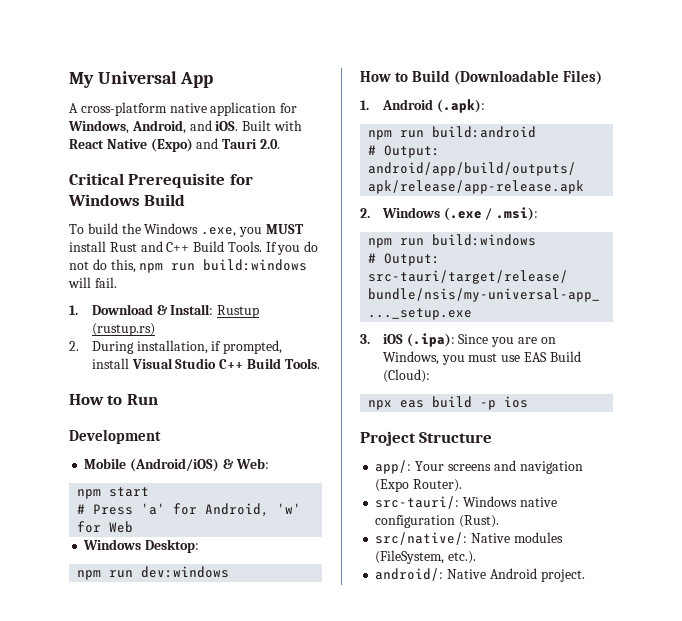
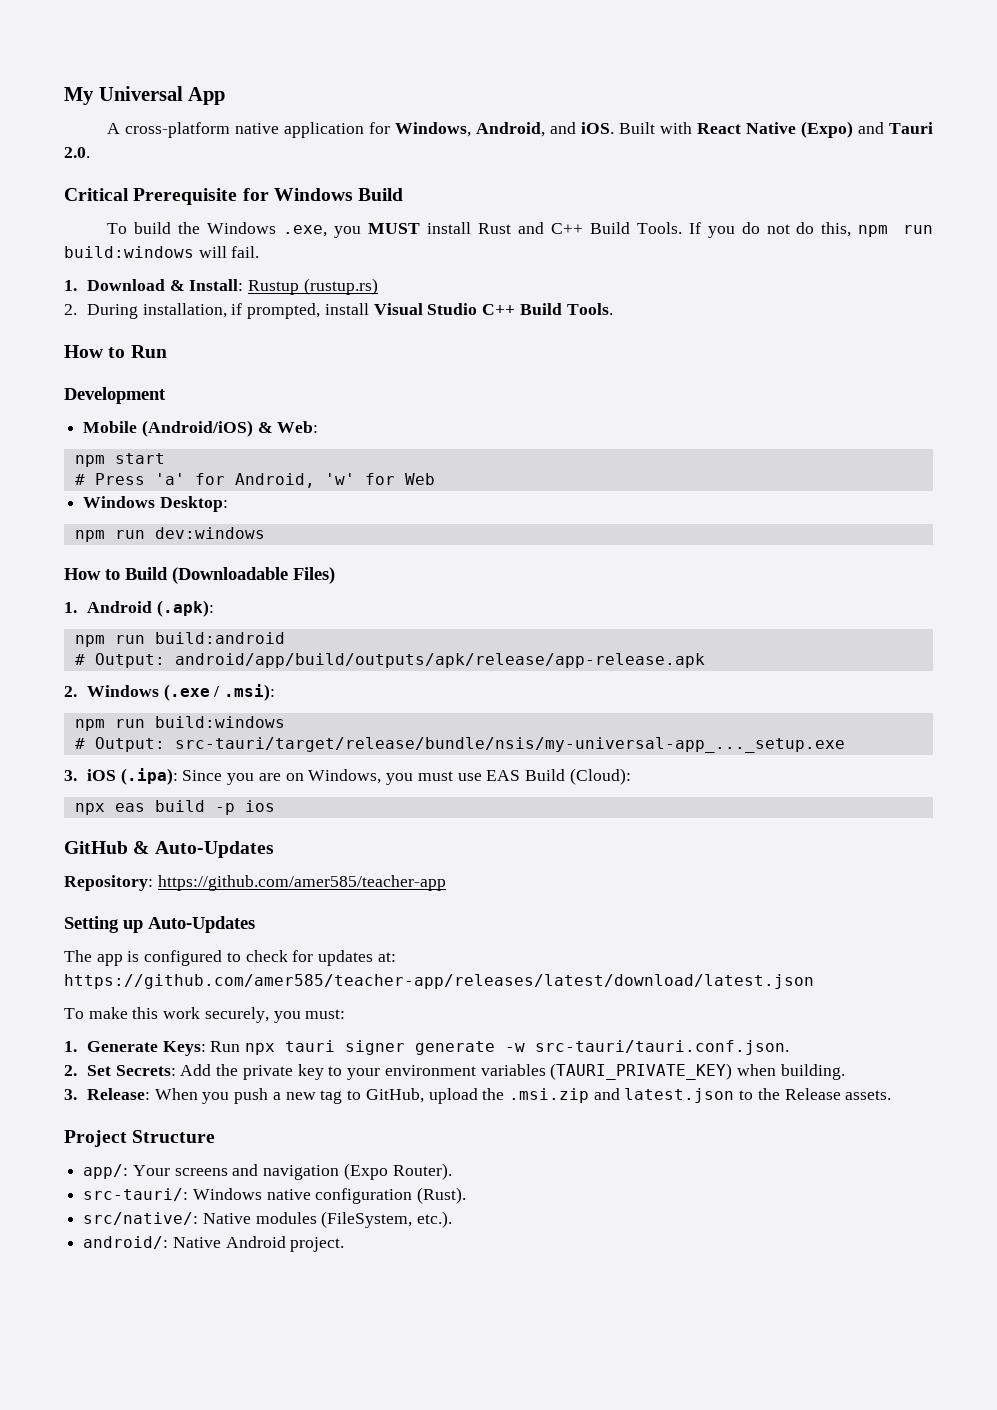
+ GitHub & Auto-Updates
+ Repository: https://github.com/amer585/teacher-app
+ Setting up Auto-Updates
+ The app is configured to check for updates at: https://github.com/amer585/teacher-app/releases/latest/download/latest.json
+ To make this work securely, you must:
+ 1. Generate Keys: Run npx tauri signer generate -w src-tauri/tauri.conf.json.
+ 2. Set Secrets: Add the private key to your environment variables (TAURI_PRIVATE_KEY) when building.
+ 3. Release: When you push a new tag to GitHub, upload the .msi.zip and latest.json to the Release assets.

